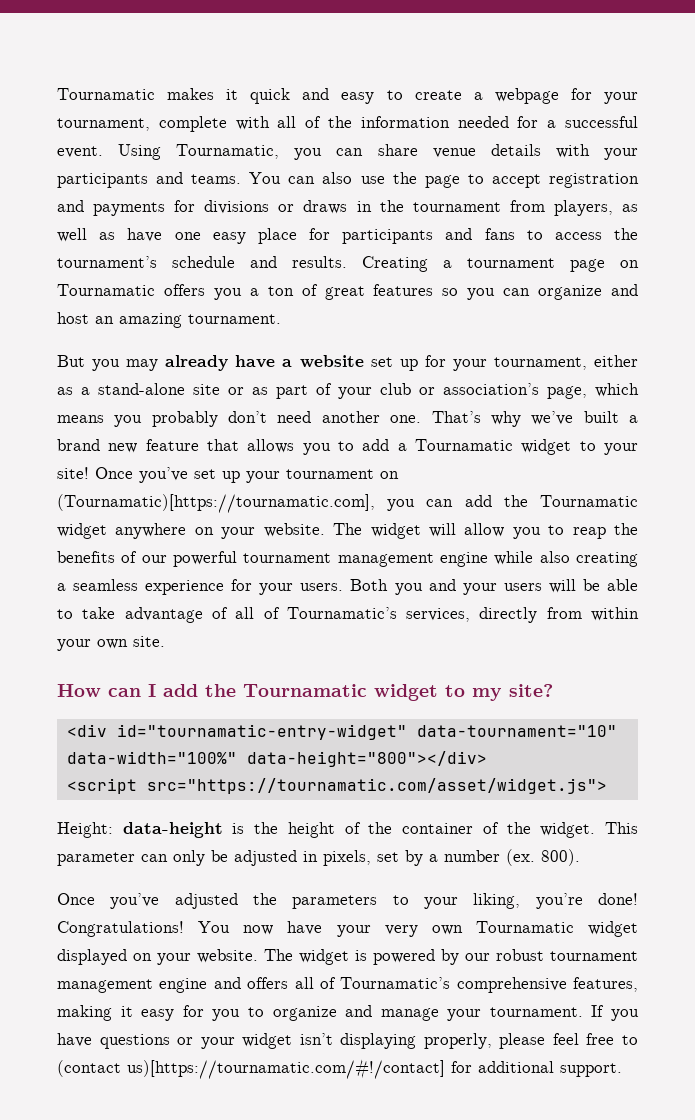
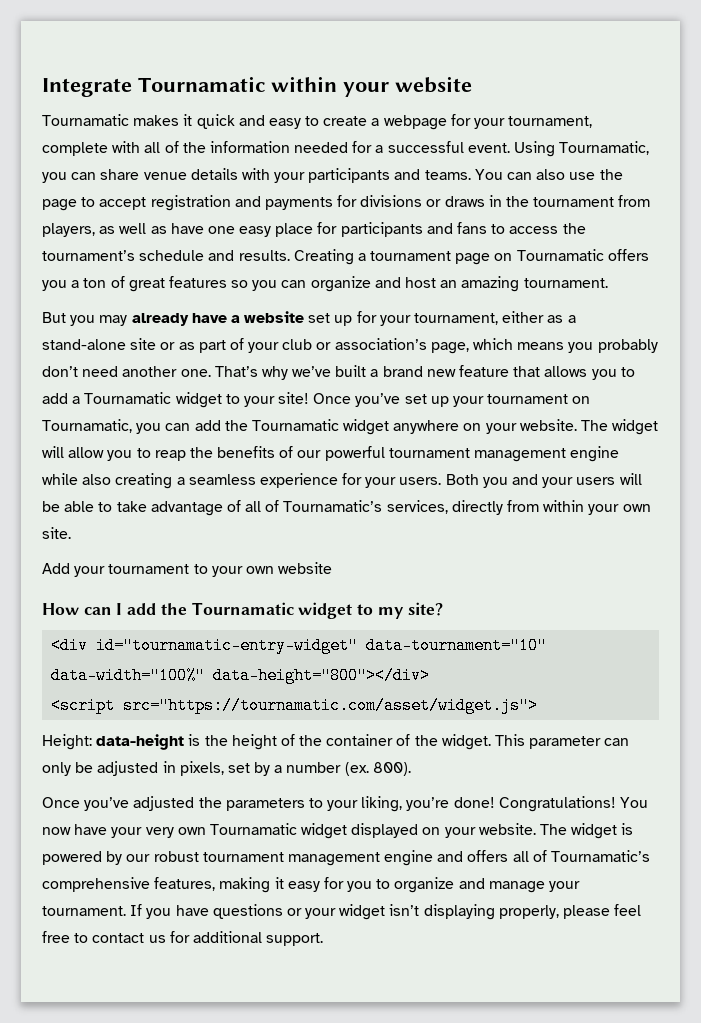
+ Integrate Tournamatic within your website
- Once you’ve set up your tournament on (Tournamatic)[https://tournamatic.com], you can add the Tournamatic widget anywhere on your website.
+ Once you’ve set up your tournament on Tournamatic, you can add the Tournamatic widget anywhere on your website.
+ Add your tournament to your own website
- If you have questions or your widget isn’t displaying properly, please feel free to (contact us)[https://tournamatic.com/#!/contact] for additional support.
+ If you have questions or your widget isn’t displaying properly, please feel free to contact us for additional support.

